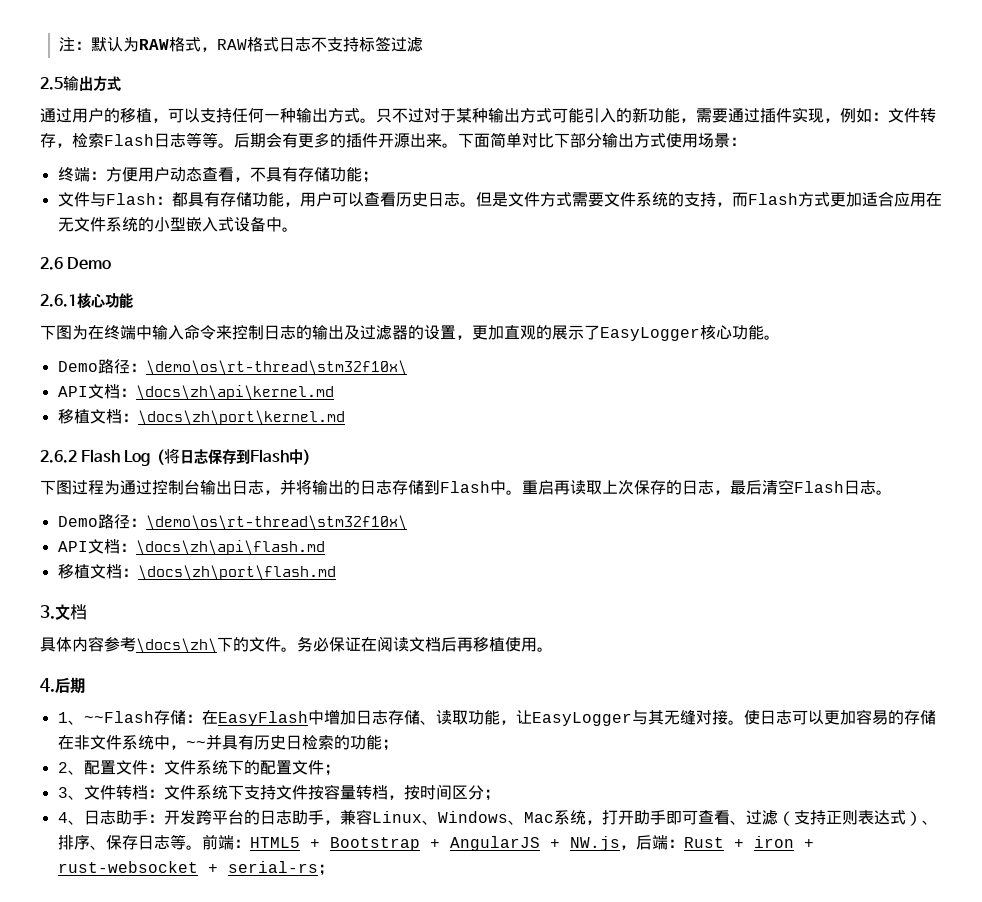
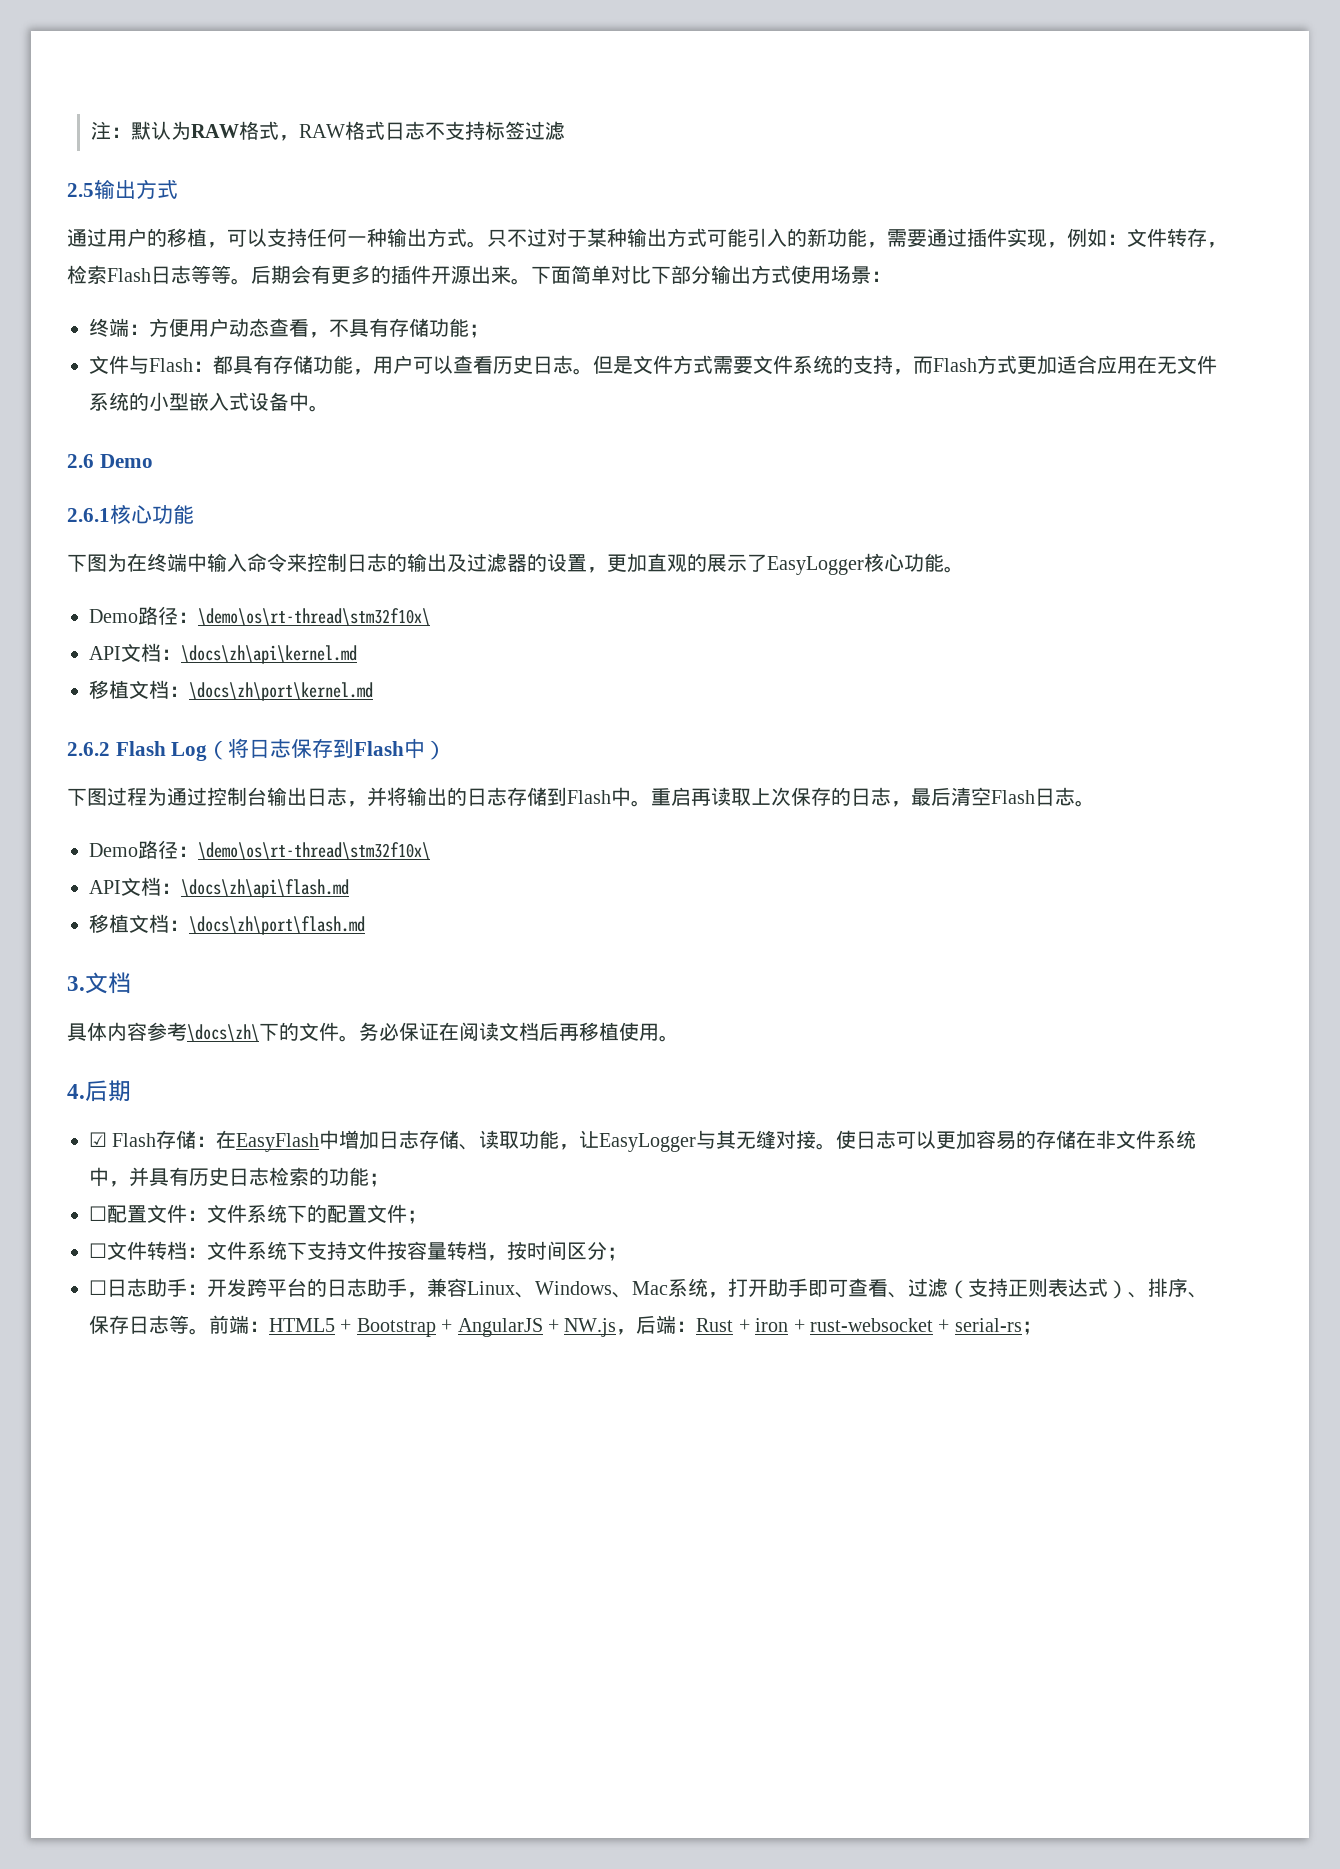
- 1、~~Flash存储：在EasyFlash中增加日志存储、读取功能，让EasyLogger与其无缝对接。
+ ☑ Flash存储：在EasyFlash中增加日志存储、读取功能，让EasyLogger与其无缝对接。
- 使日志可以更加容易的存储在非文件系统中，~~并具有历史日检索的功能；
+ 使日志可以更加容易的存储在非文件系统中，并具有历史日志检索的功能；
- 2、配置文件：文件系统下的配置文件；
+ ☐配置文件：文件系统下的配置文件；
- 3、文件转档：文件系统下支持文件按容量转档，按时间区分；
+ ☐文件转档：文件系统下支持文件按容量转档，按时间区分；
- 4、日志助手：开发跨平台的日志助手，兼容Linux、Windows、Mac系统，打开助手即可查看、过滤（支持正则表达式）、排序、保存日志等。
+ ☐日志助手：开发跨平台的日志助手，兼容Linux、Windows、Mac系统，打开助手即可查看、过滤（支持正则表达式）、排序、保存日志等。

